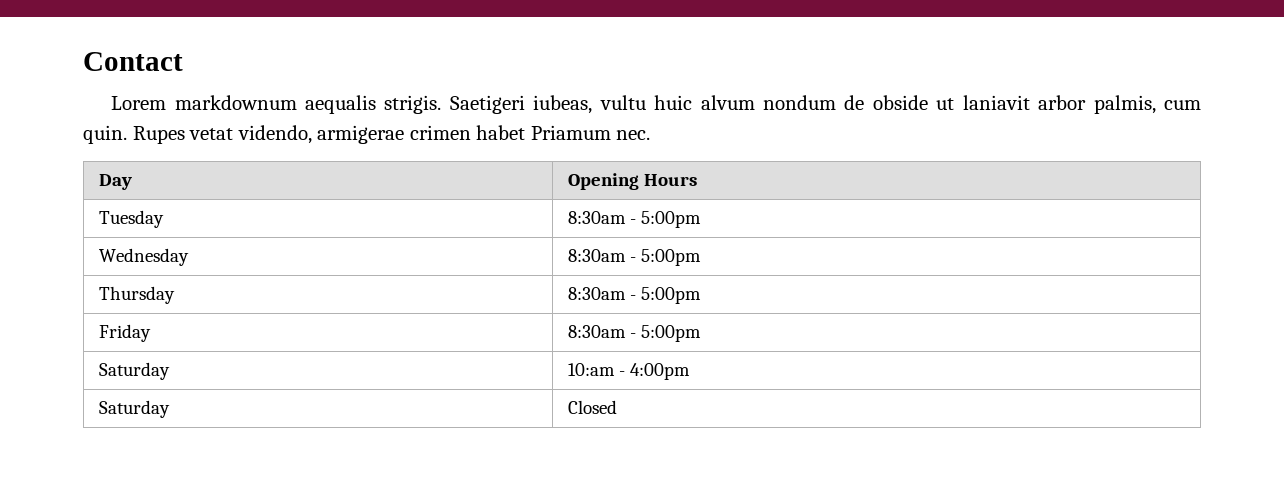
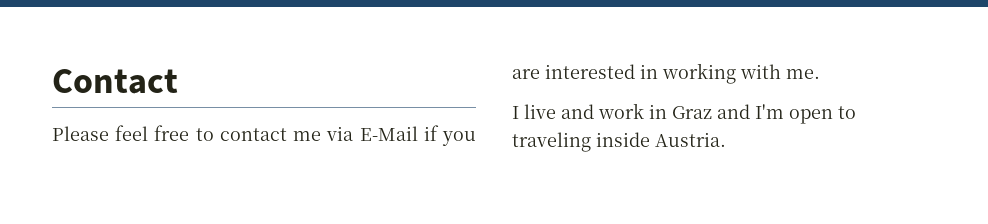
- Lorem markdownum aequalis strigis. Saetigeri iubeas, vultu huic alvum nondum de obside ut laniavit arbor palmis, cum quin. Rupes vetat videndo, armigerae crimen habet Priamum nec.
- Day | Opening Hours
- Tuesday | 8:30am - 5:00pm
- Wednesday | 8:30am - 5:00pm
- Thursday | 8:30am - 5:00pm
- Friday | 8:30am - 5:00pm
- Saturday | 10:am - 4:00pm
- Saturday | Closed
+ Please feel free to contact me via E-Mail if you are interested in working with me.
+ I live and work in Graz and I'm open to traveling inside Austria.

